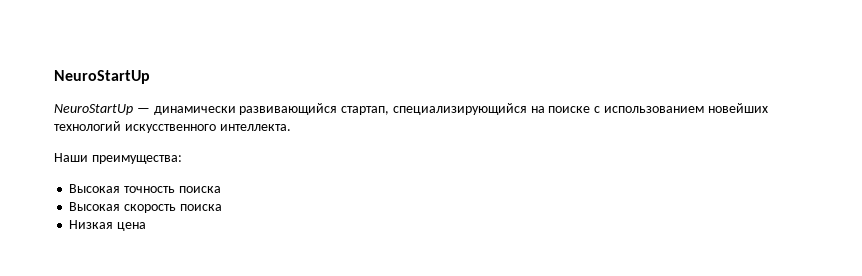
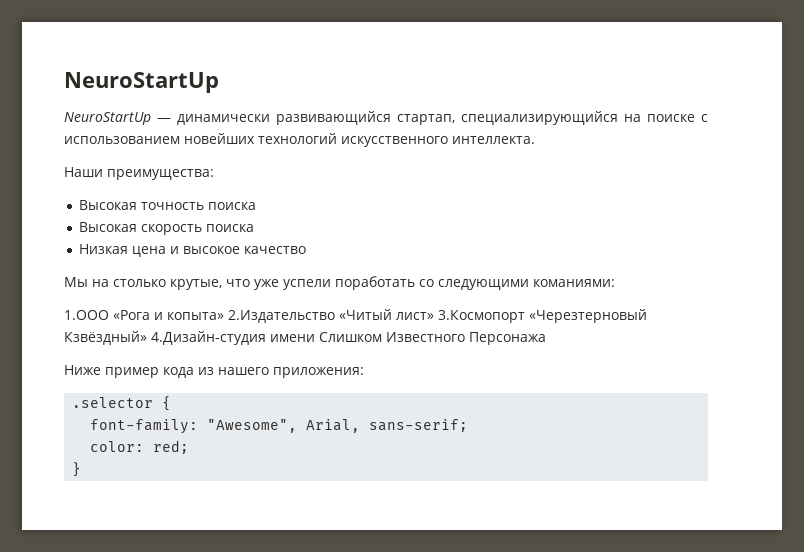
- Низкая цена
+ Низкая цена и высокое качество
+ Мы на столько крутые, что уже успели поработать со следующими команиями:
+ 1.ООО «Рога и копыта» 2.Издательство «Читый лист» 3.Космопорт «Черезтерновый Кзвёздный» 4.Дизайн-студия имени Слишком Известного Персонажа
+ Ниже пример кода из нашего приложения:
+ .selector {
+ font-family: "Awesome", Arial, sans-serif;
+ color: red;
+ }

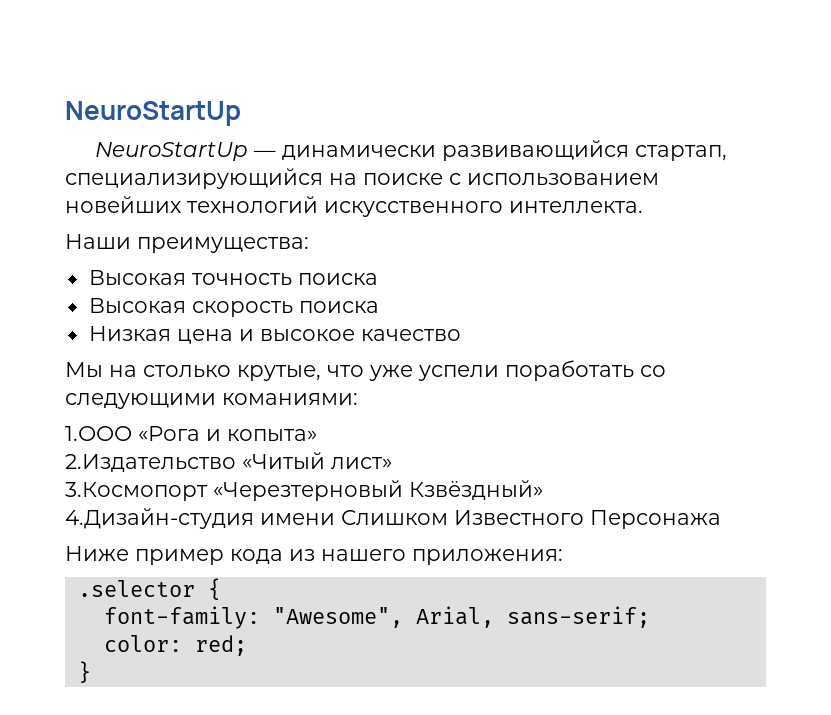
- 1.ООО «Рога и копыта» 2.Издательство «Читый лист» 3.Космопорт «Черезтерновый Кзвёздный» 4.Дизайн-студия имени Слишком Известного Персонажа
+ 1.ООО «Рога и копыта»
+ 2.Издательство «Читый лист»
+ 3.Космопорт «Черезтерновый Кзвёздный»
+ 4.Дизайн-студия имени Слишком Известного Персонажа

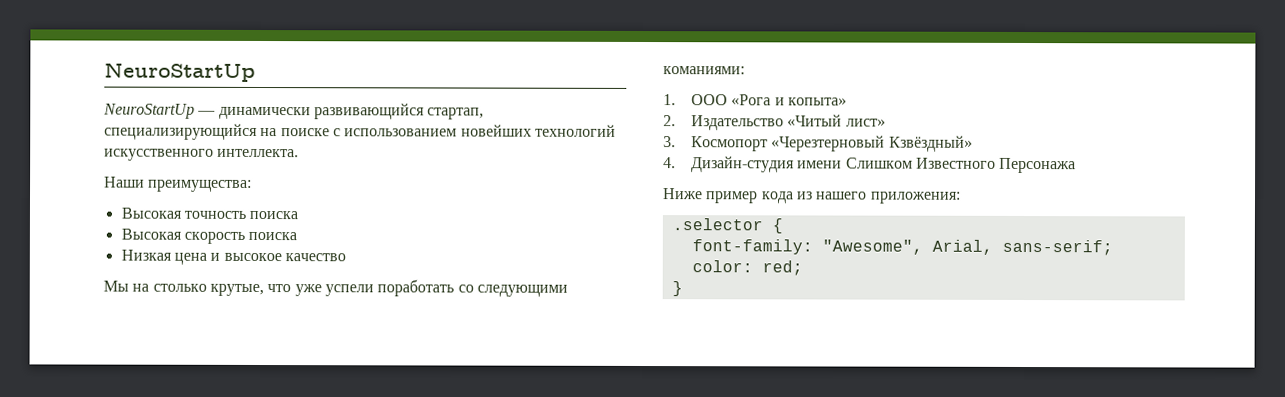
- 1.ООО «Рога и копыта»
+ 1. ООО «Рога и копыта»
- 2.Издательство «Читый лист»
+ 2. Издательство «Читый лист»
- 3.Космопорт «Черезтерновый Кзвёздный»
+ 3. Космопорт «Черезтерновый Кзвёздный»
- 4.Дизайн-студия имени Слишком Известного Персонажа
+ 4. Дизайн-студия имени Слишком Известного Персонажа

